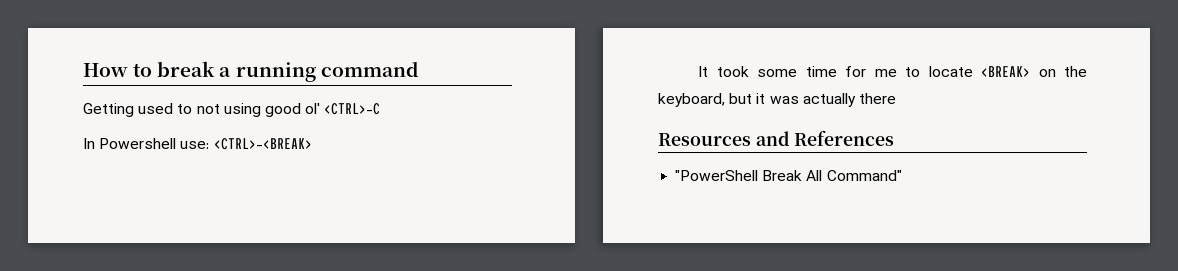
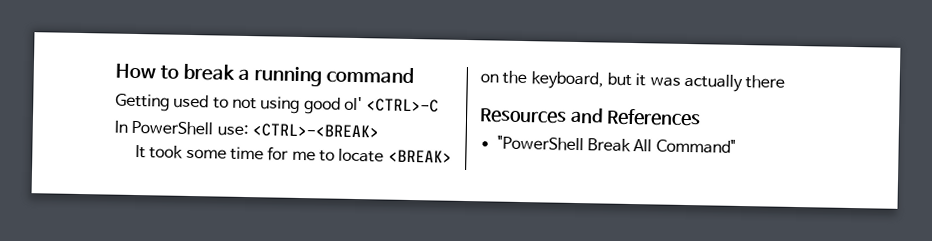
- In Powershell use: <CTRL>-<BREAK>
+ In PowerShell use: <CTRL>-<BREAK>

